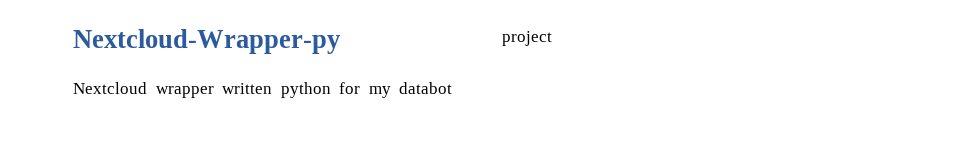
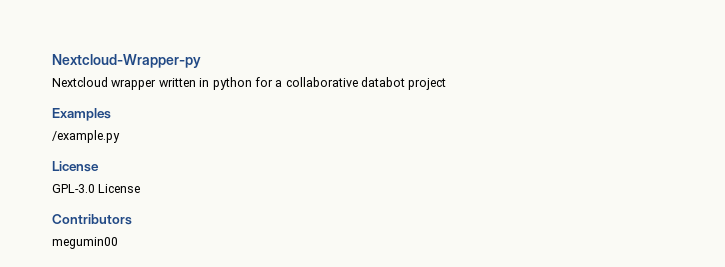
- Nextcloud wrapper written python for my databot project
+ Nextcloud wrapper written in python for a collaborative databot project
+ Examples
+ /example.py
+ License
+ GPL-3.0 License
+ Contributors
+ megumin00

